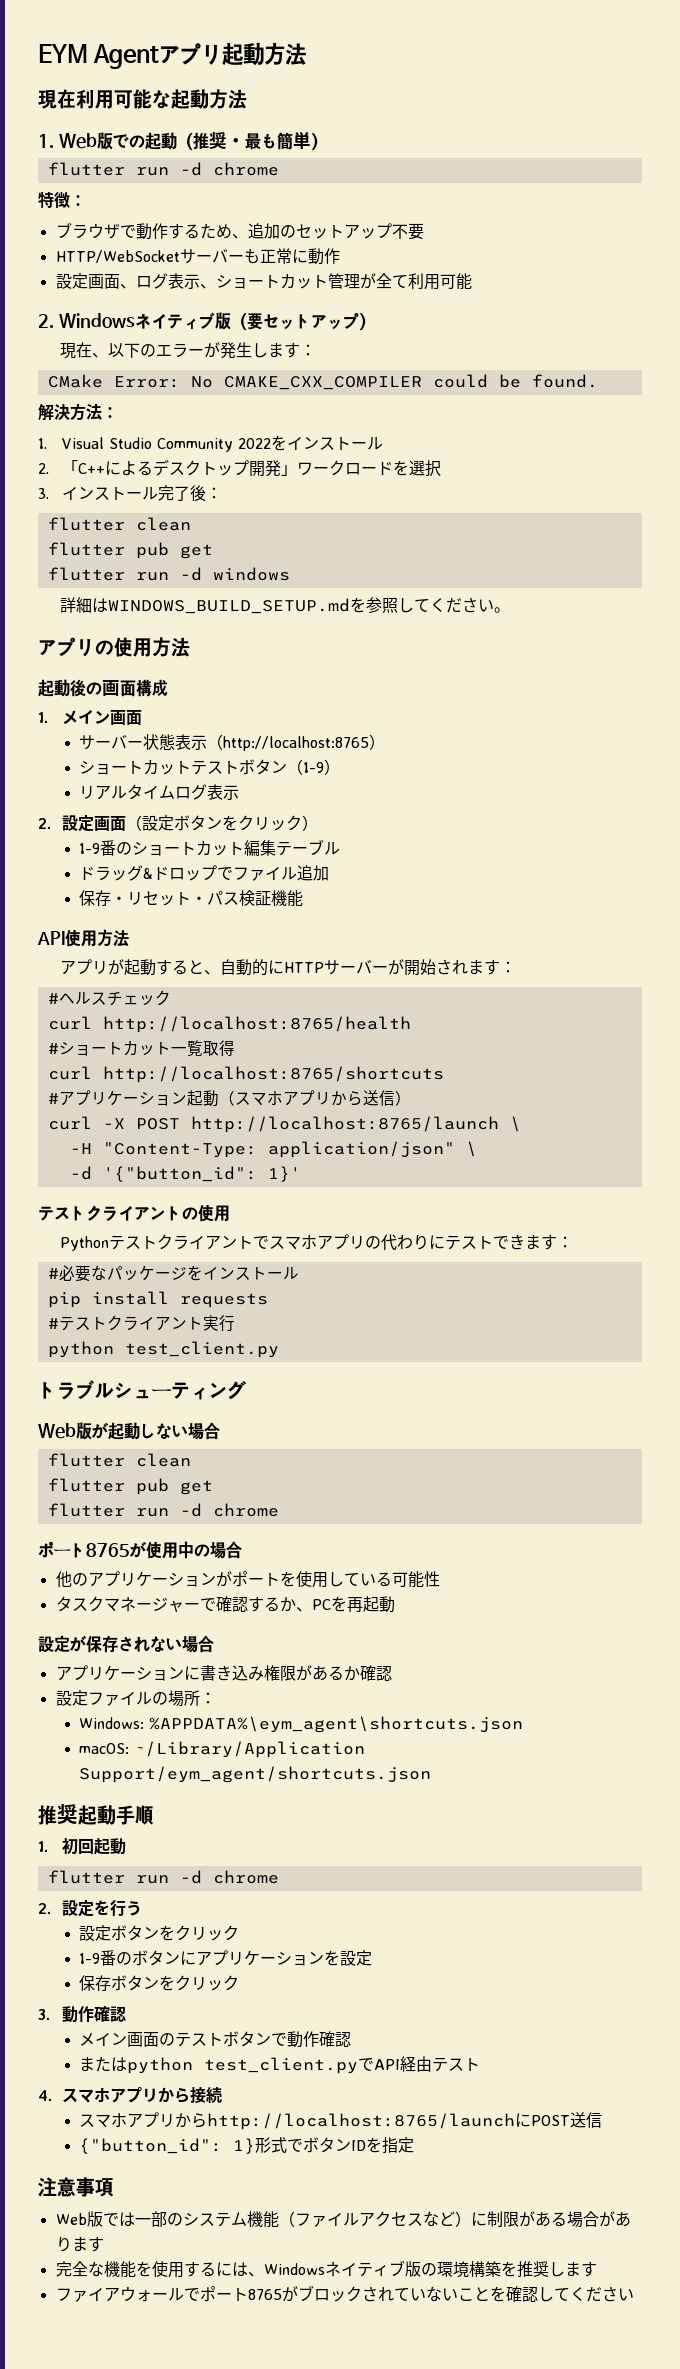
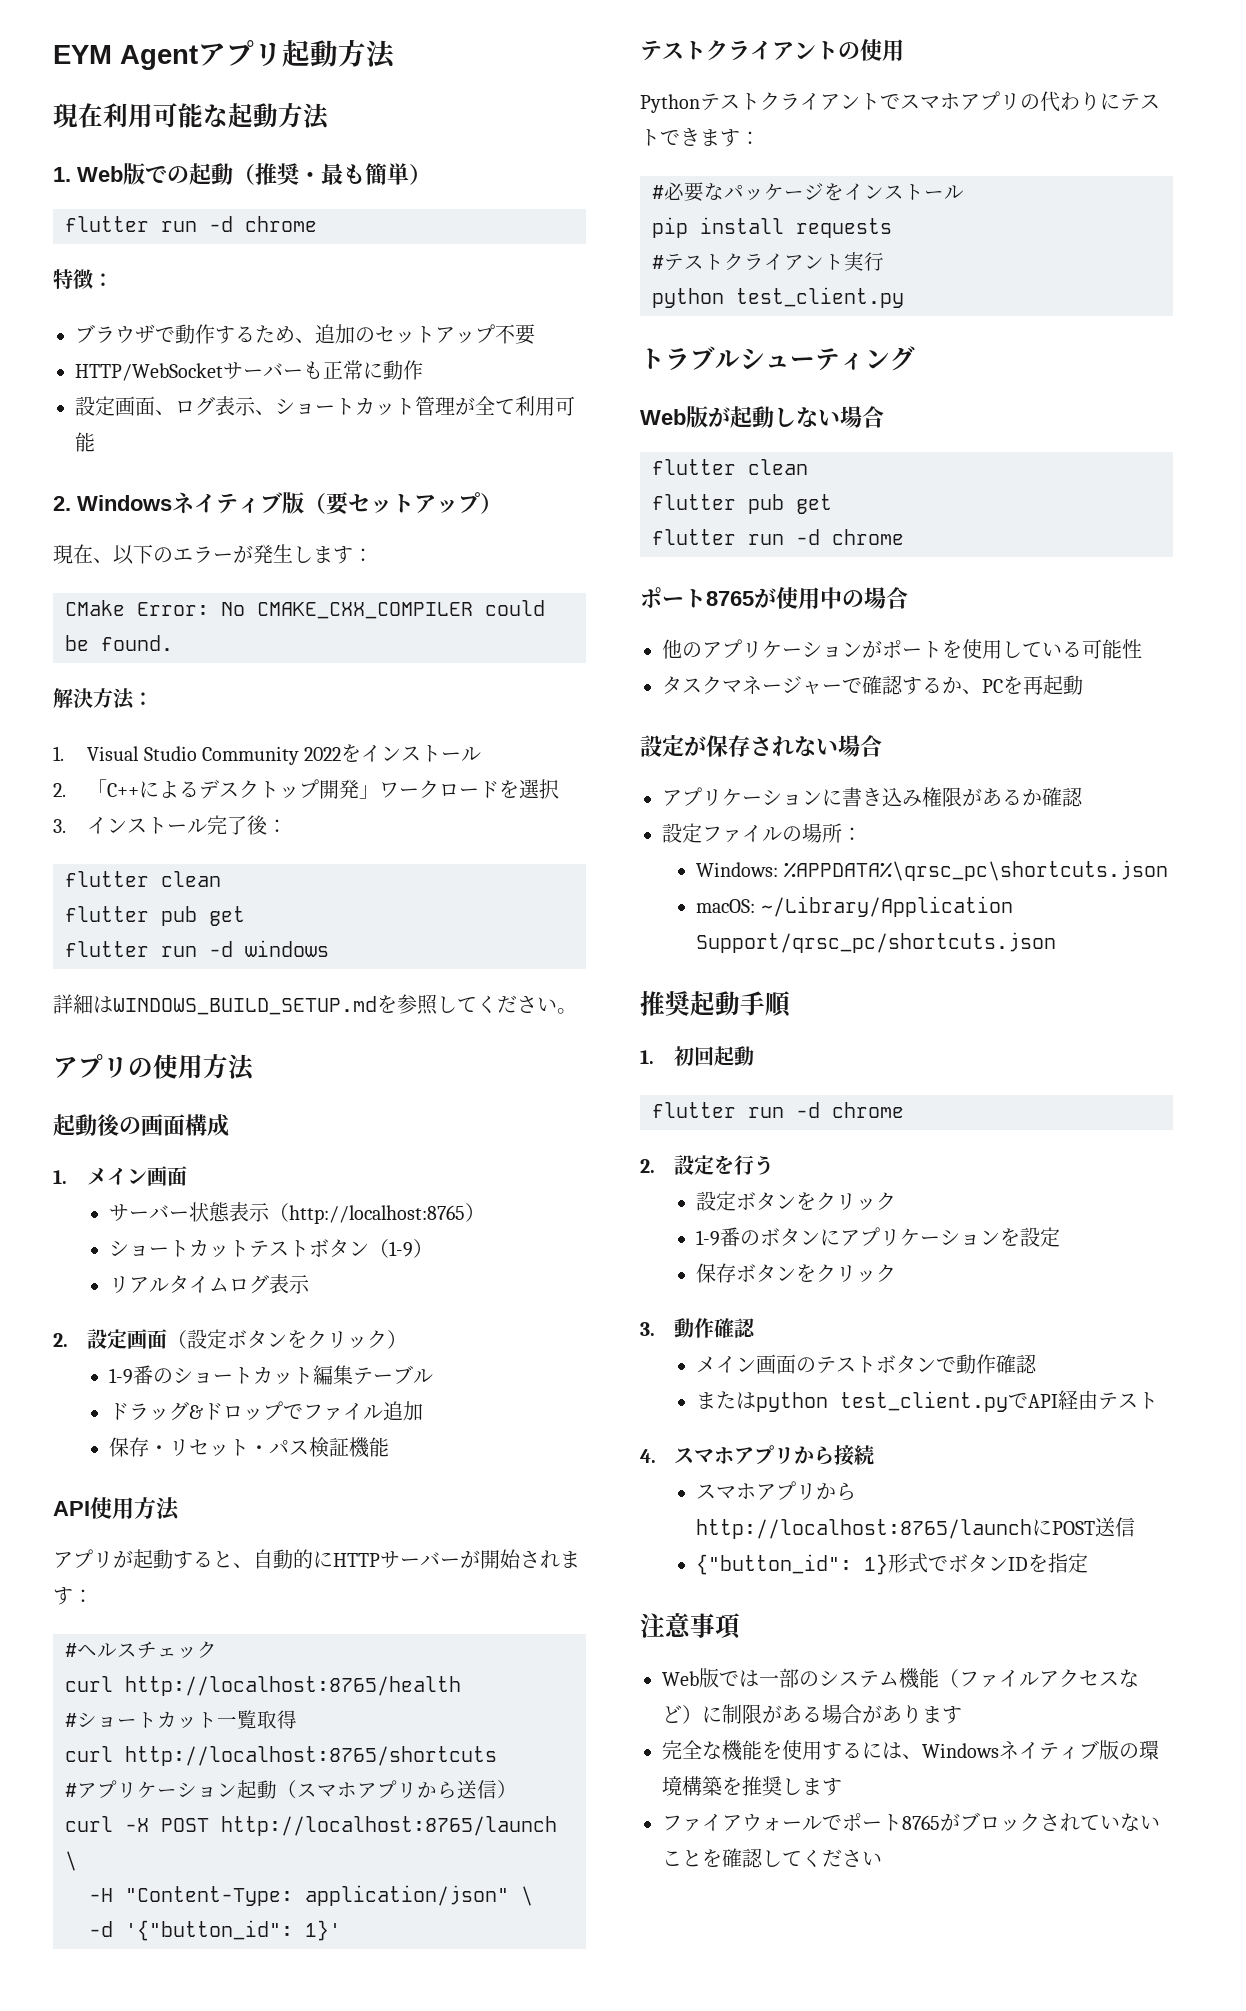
- Windows: %APPDATA%\eym_agent\shortcuts.json
+ Windows: %APPDATA%\qrsc_pc\shortcuts.json
- macOS: ~/Library/Application Support/eym_agent/shortcuts.json
+ macOS: ~/Library/Application Support/qrsc_pc/shortcuts.json

